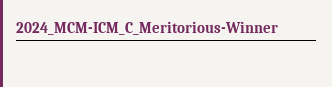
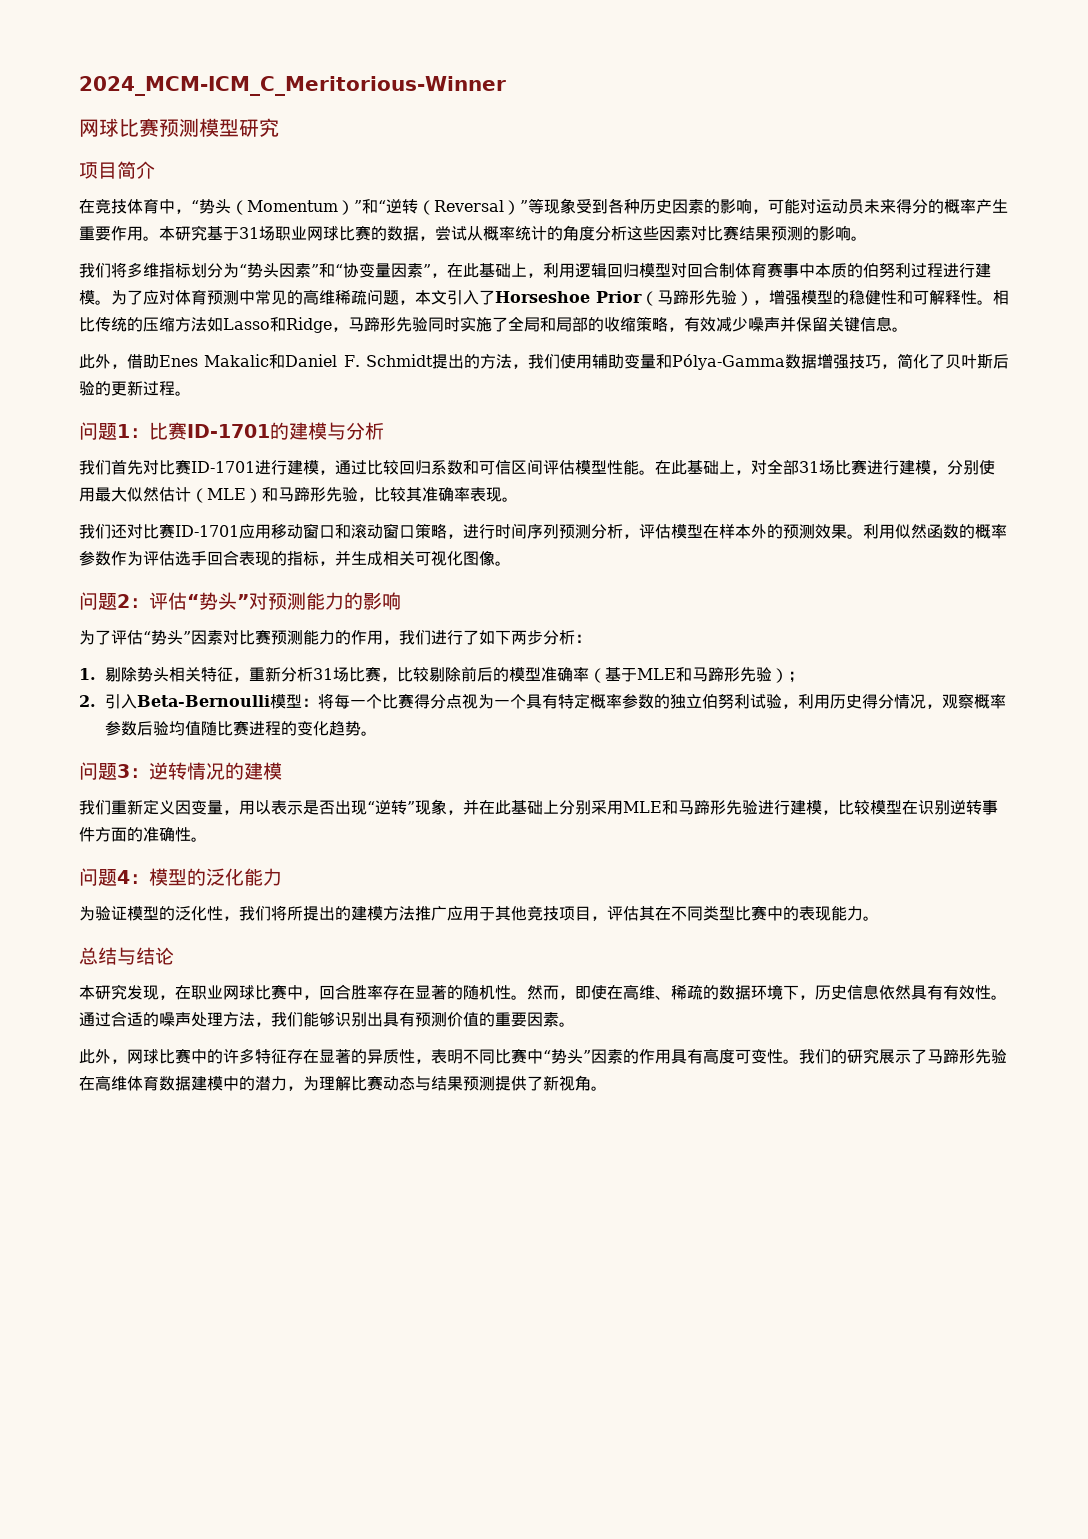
+ 网球比赛预测模型研究
+ 项目简介
+ 在竞技体育中，“势头（Momentum）”和“逆转（Reversal）”等现象受到各种历史因素的影响，可能对运动员未来得分的概率产生重要作用。本研究基于31场职业网球比赛的数据，尝试从概率统计的角度分析这些因素对比赛结果预测的影响。
+ 我们将多维指标划分为“势头因素”和“协变量因素”，在此基础上，利用逻辑回归模型对回合制体育赛事中本质的伯努利过程进行建模。为了应对体育预测中常见的高维稀疏问题，本文引入了Horseshoe Prior（马蹄形先验），增强模型的稳健性和可解释性。相比传统的压缩方法如Lasso和Ridge，马蹄形先验同时实施了全局和局部的收缩策略，有效减少噪声并保留关键信息。
+ 此外，借助Enes Makalic和Daniel F. Schmidt提出的方法，我们使用辅助变量和Pólya-Gamma数据增强技巧，简化了贝叶斯后验的更新过程。
+ 问题1：比赛ID-1701的建模与分析
+ 我们首先对比赛ID-1701进行建模，通过比较回归系数和可信区间评估模型性能。在此基础上，对全部31场比赛进行建模，分别使用最大似然估计（MLE）和马蹄形先验，比较其准确率表现。
+ 我们还对比赛ID-1701应用移动窗口和滚动窗口策略，进行时间序列预测分析，评估模型在样本外的预测效果。利用似然函数的概率参数作为评估选手回合表现的指标，并生成相关可视化图像。
+ 问题2：评估“势头”对预测能力的影响
+ 为了评估“势头”因素对比赛预测能力的作用，我们进行了如下两步分析：
+ 1.剔除势头相关特征，重新分析31场比赛，比较剔除前后的模型准确率（基于MLE和马蹄形先验）；
+ 2.引入Beta-Bernoulli模型：将每一个比赛得分点视为一个具有特定概率参数的独立伯努利试验，利用历史得分情况，观察概率参数后验均值随比赛进程的变化趋势。
+ 问题3：逆转情况的建模
+ 我们重新定义因变量，用以表示是否出现“逆转”现象，并在此基础上分别采用MLE和马蹄形先验进行建模，比较模型在识别逆转事件方面的准确性。
+ 问题4：模型的泛化能力
+ 为验证模型的泛化性，我们将所提出的建模方法推广应用于其他竞技项目，评估其在不同类型比赛中的表现能力。
+ 总结与结论
+ 本研究发现，在职业网球比赛中，回合胜率存在显著的随机性。然而，即使在高维、稀疏的数据环境下，历史信息依然具有有效性。通过合适的噪声处理方法，我们能够识别出具有预测价值的重要因素。
+ 此外，网球比赛中的许多特征存在显著的异质性，表明不同比赛中“势头”因素的作用具有高度可变性。我们的研究展示了马蹄形先验在高维体育数据建模中的潜力，为理解比赛动态与结果预测提供了新视角。

